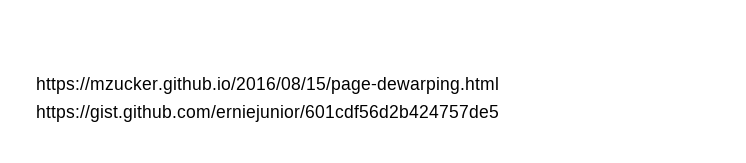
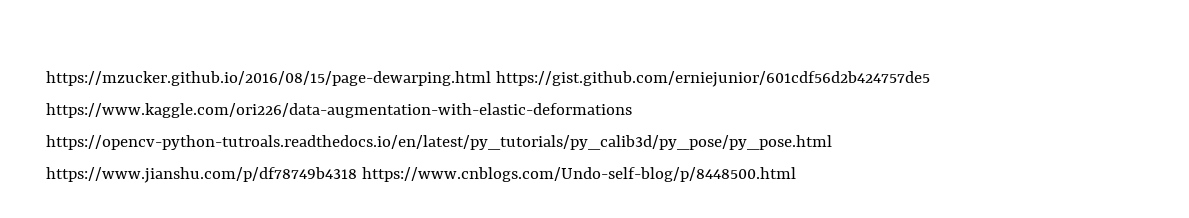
- https://mzucker.github.io/2016/08/15/page-dewarping.html https://gist.github.com/erniejunior/601cdf56d2b424757de5
+ https://mzucker.github.io/2016/08/15/page-dewarping.html https://gist.github.com/erniejunior/601cdf56d2b424757de5 https://www.kaggle.com/ori226/data-augmentation-with-elastic-deformations https://opencv-python-tutroals.readthedocs.io/en/latest/py_tutorials/py_calib3d/py_pose/py_pose.html https://www.jianshu.com/p/df78749b4318 https://www.cnblogs.com/Undo-self-blog/p/8448500.html

